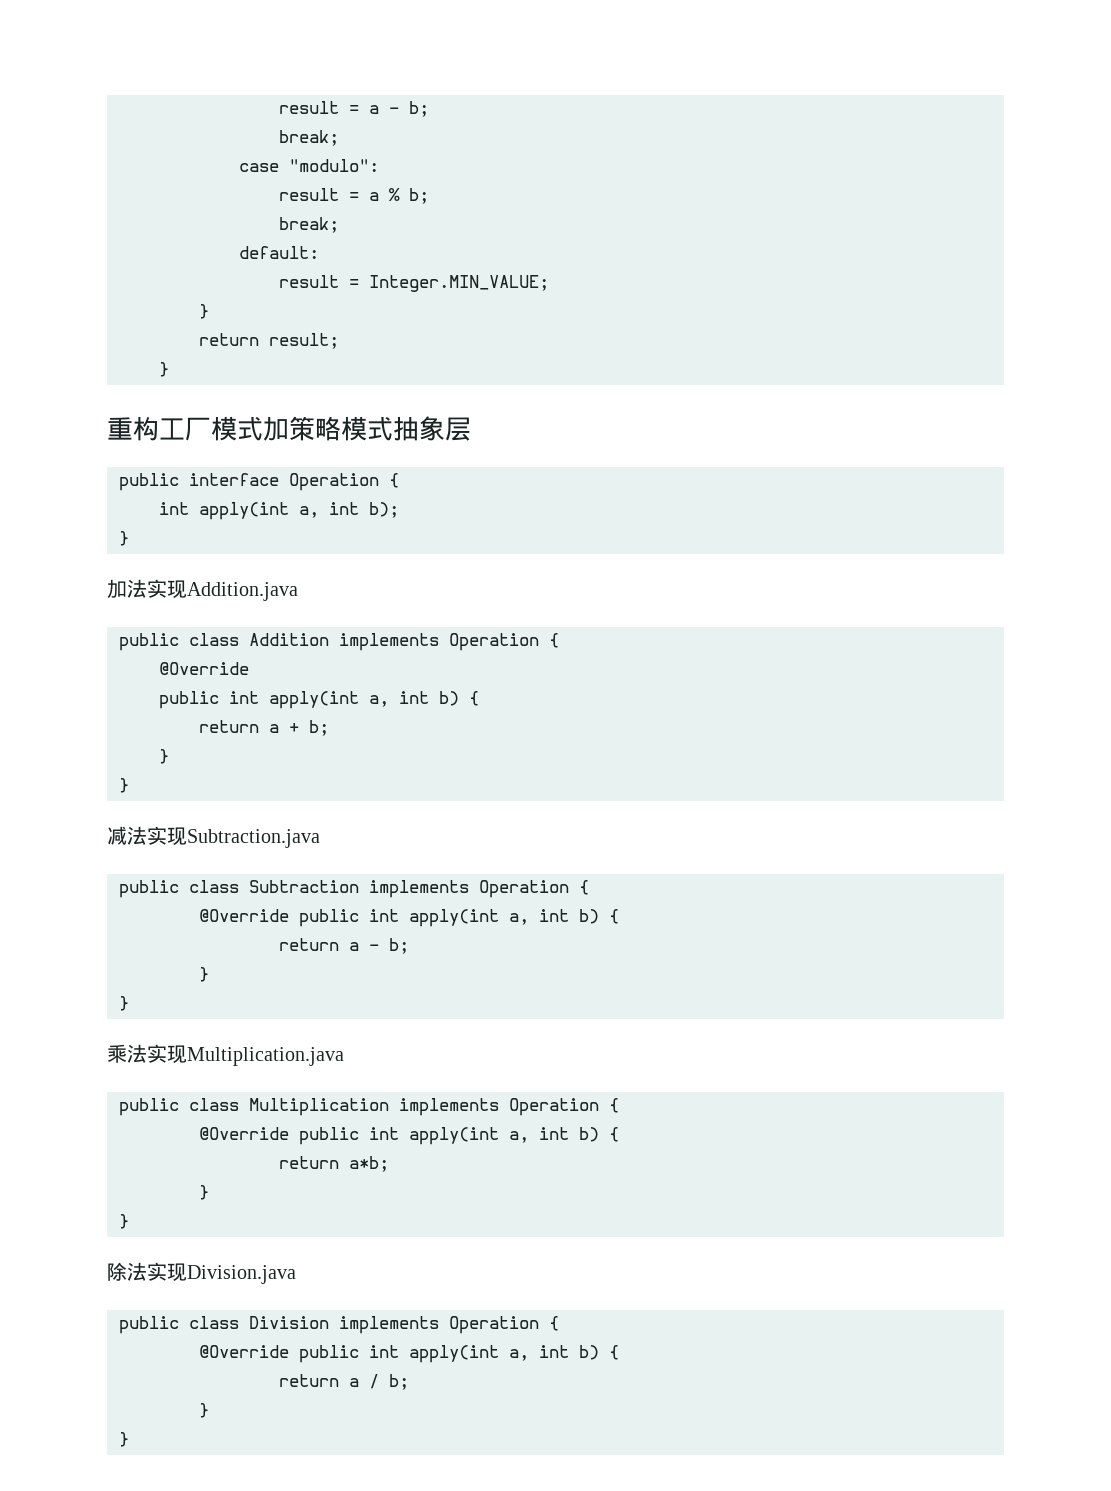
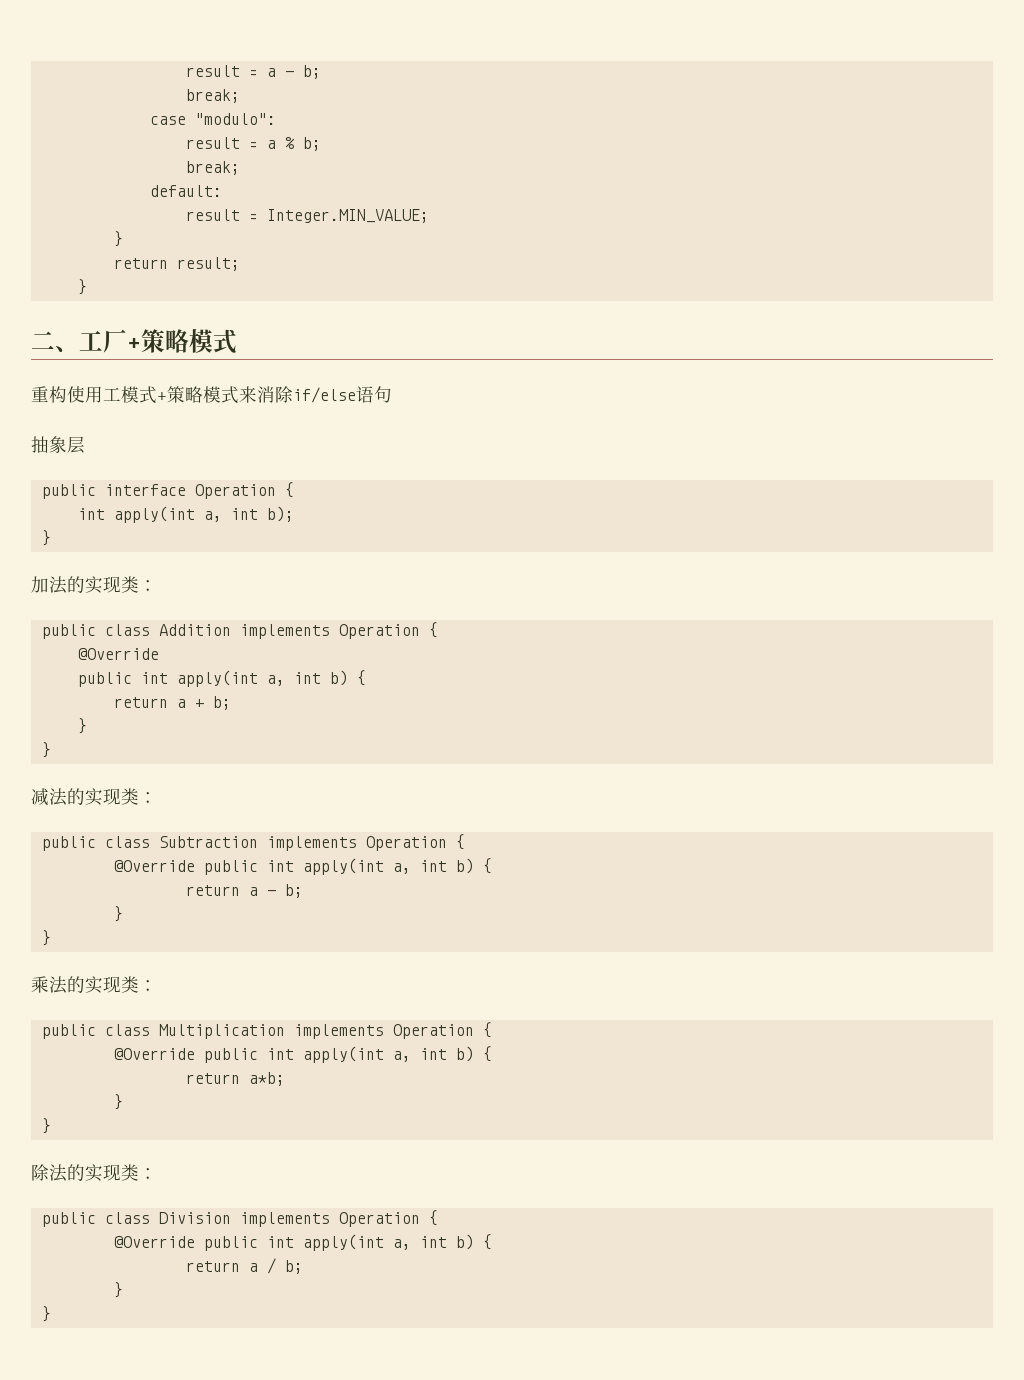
- 重构工厂模式加策略模式抽象层
+ 二、工厂+策略模式
+ 重构使用工模式+策略模式来消除if/else语句
+ 抽象层
- 加法实现Addition.java
+ 加法的实现类：
- 减法实现Subtraction.java
+ 减法的实现类：
- 乘法实现Multiplication.java
+ 乘法的实现类：
- 除法实现Division.java
+ 除法的实现类：

